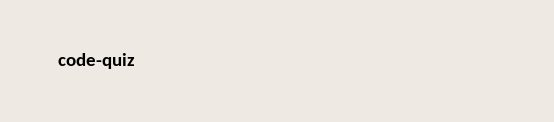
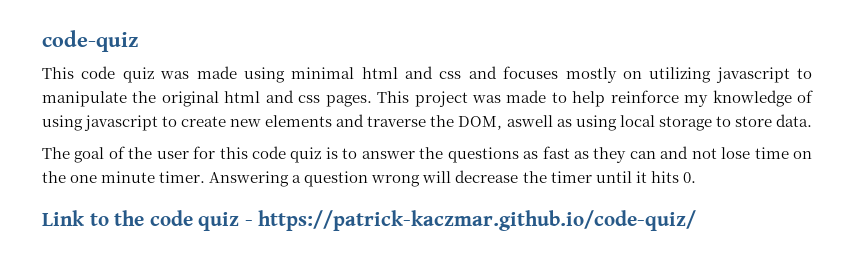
+ This code quiz was made using minimal html and css and focuses mostly on utilizing javascript to manipulate the original html and css pages. This project was made to help reinforce my knowledge of using javascript to create new elements and traverse the DOM, aswell as using local storage to store data.
+ The goal of the user for this code quiz is to answer the questions as fast as they can and not lose time on the one minute timer. Answering a question wrong will decrease the timer until it hits 0.
+ Link to the code quiz - https://patrick-kaczmar.github.io/code-quiz/

